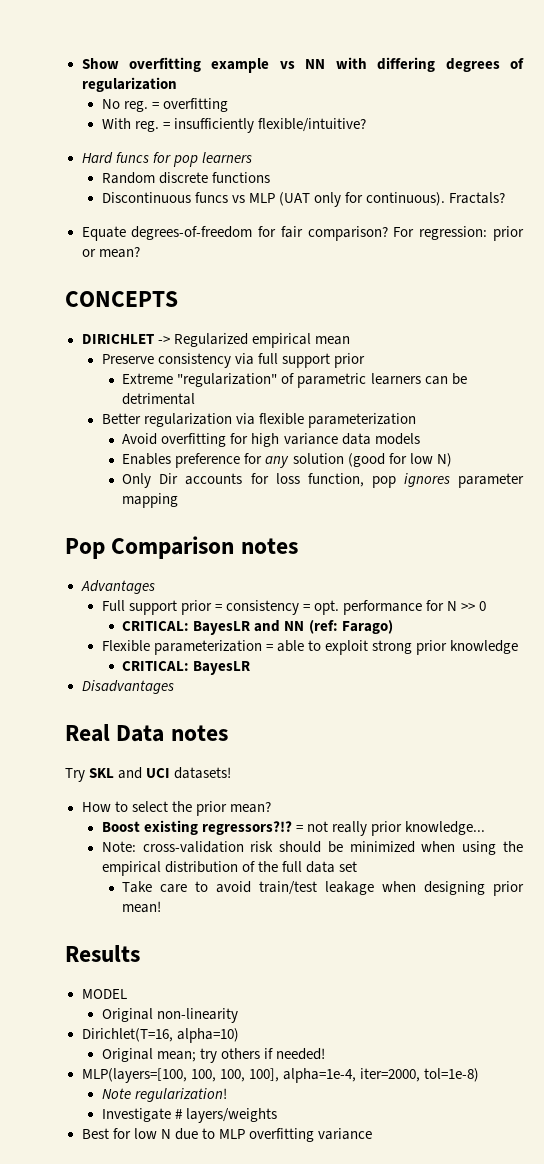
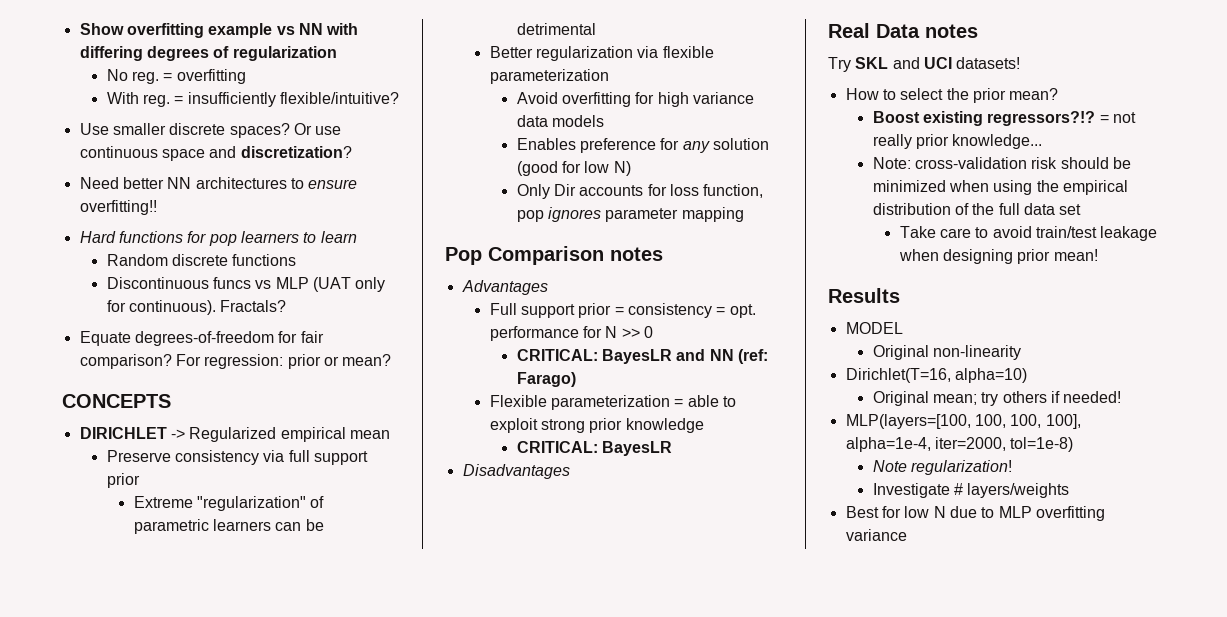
+ Use smaller discrete spaces? Or use continuous space and discretization?
+ Need better NN architectures to ensure overfitting!!
- Hard funcs for pop learners
+ Hard functions for pop learners to learn

